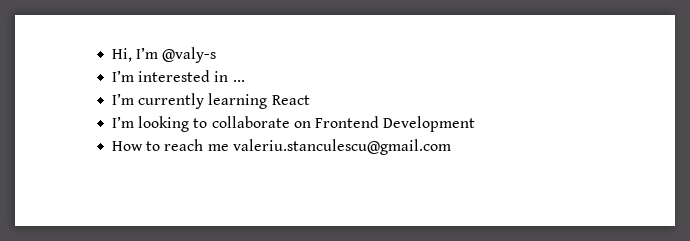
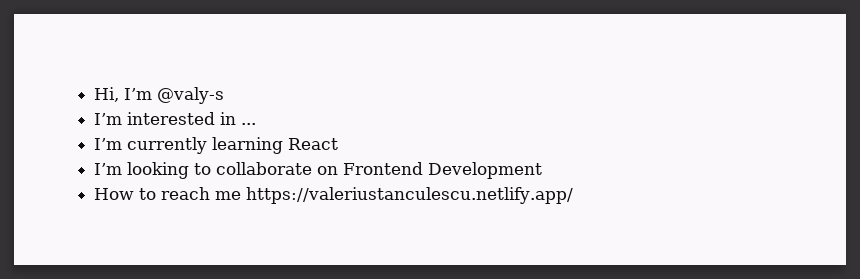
- How to reach me valeriu.stanculescu@gmail.com
+ How to reach me https://valeriustanculescu.netlify.app/

